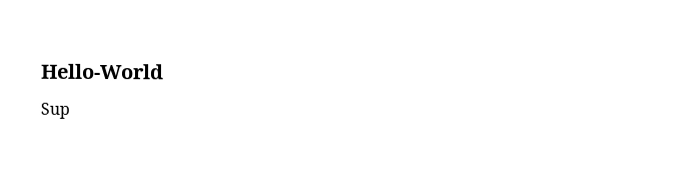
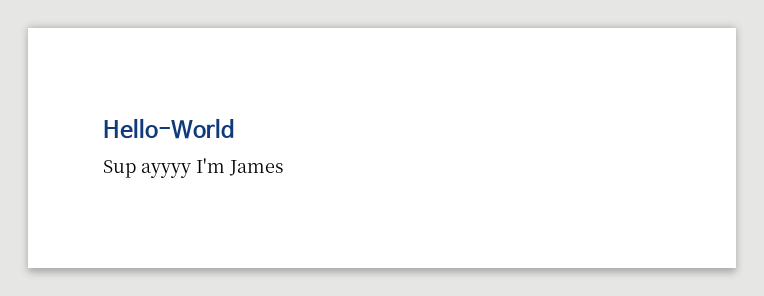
- Sup
+ Sup ayyyy I'm James

